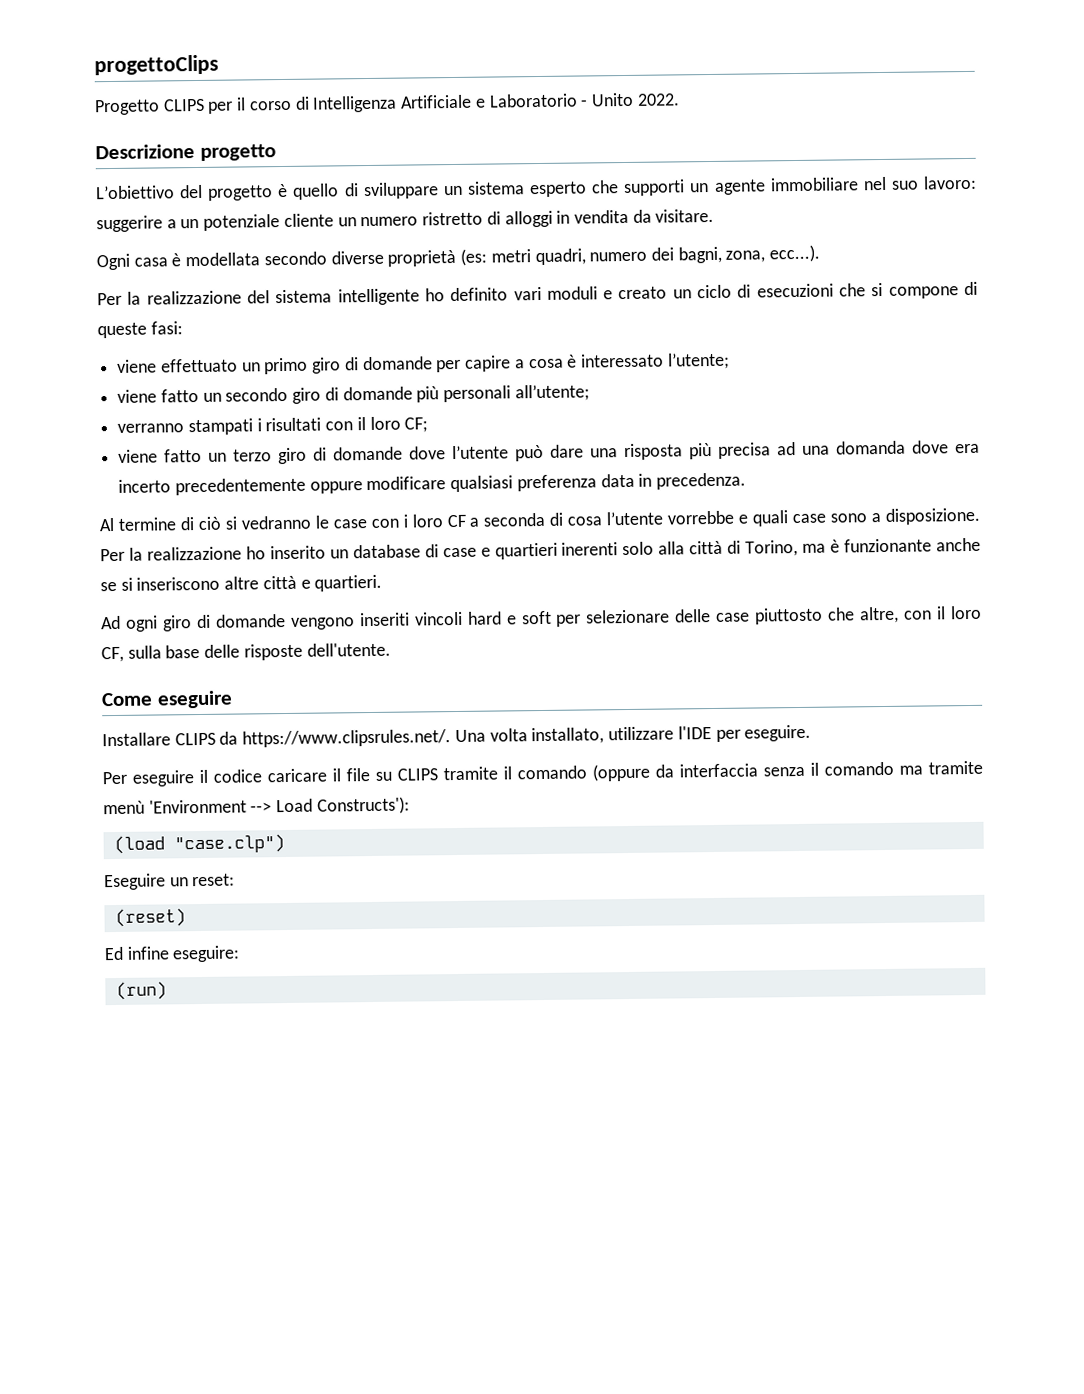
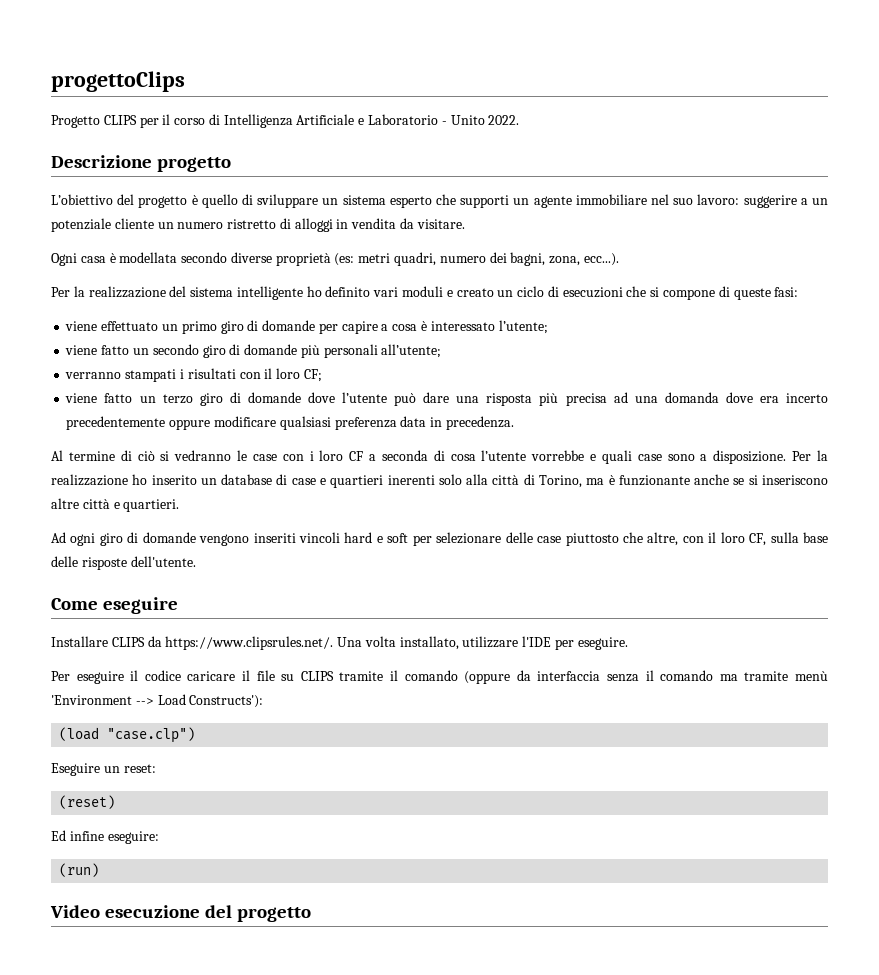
+ Video esecuzione del progetto

